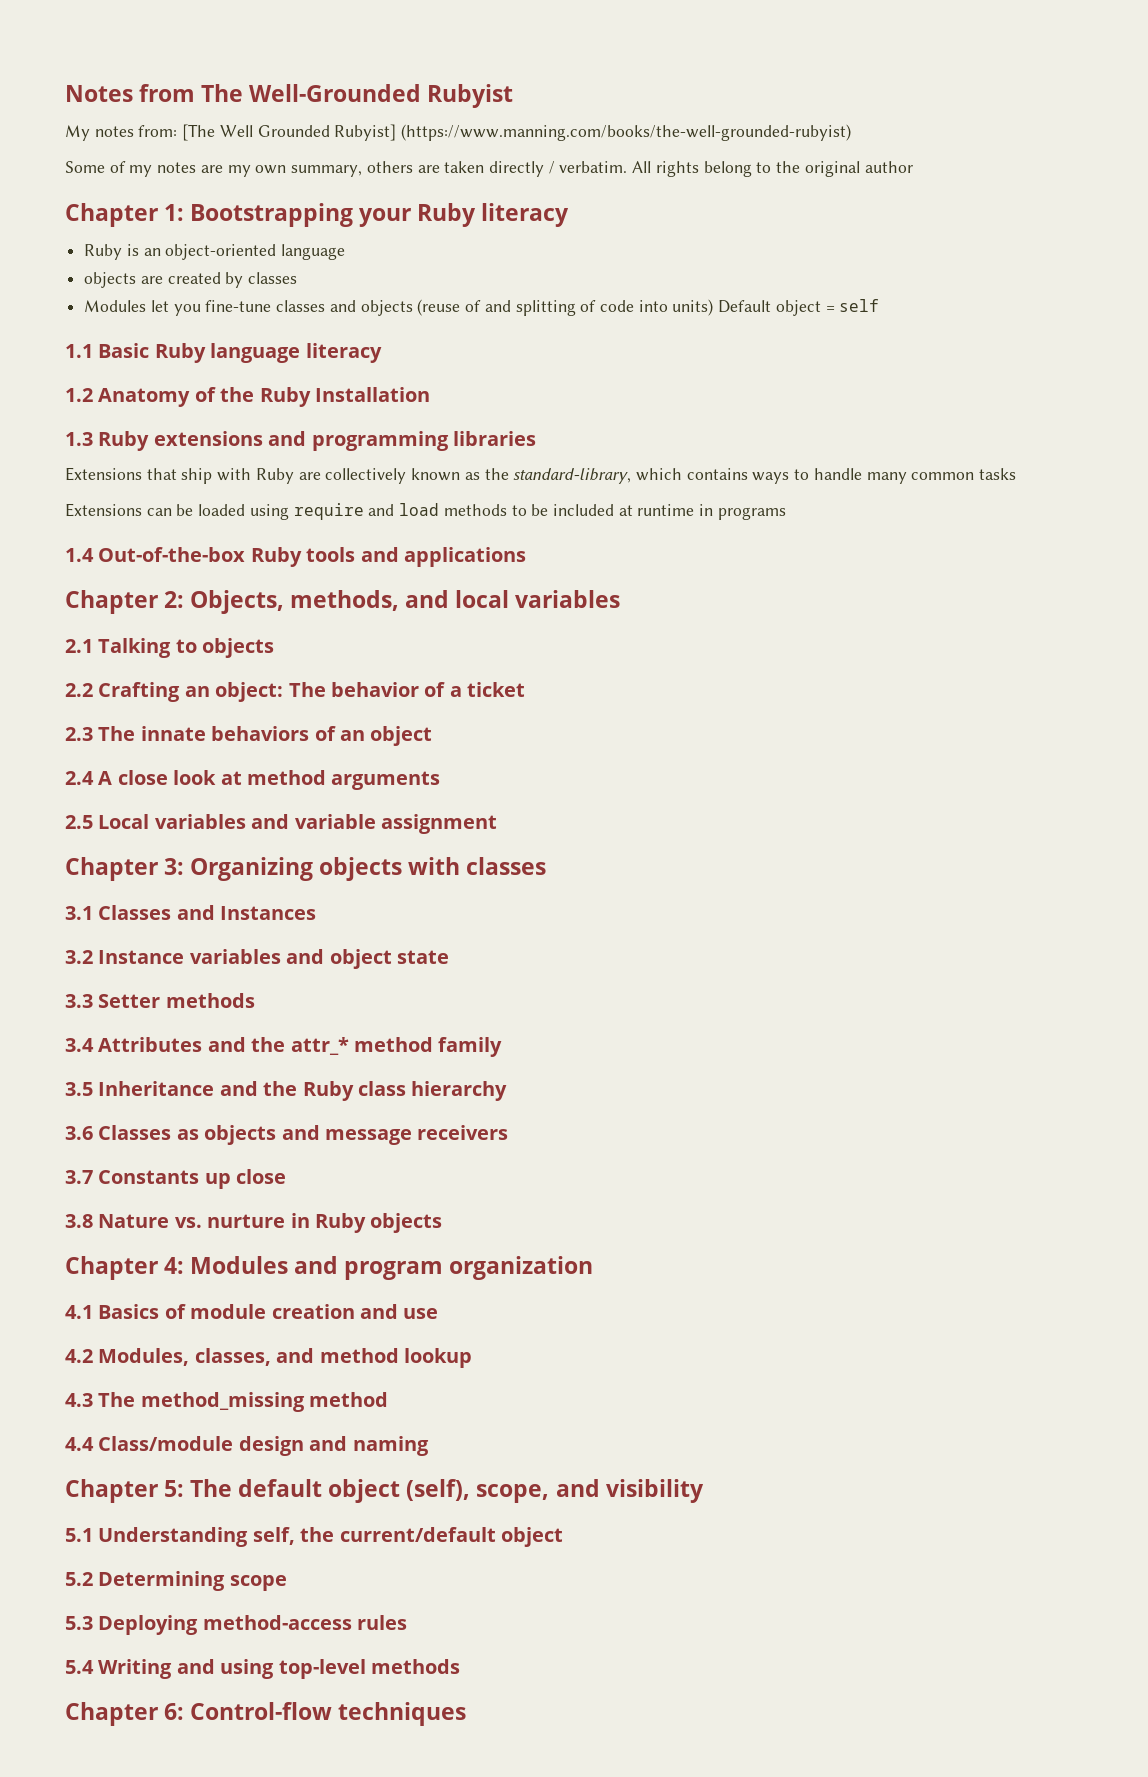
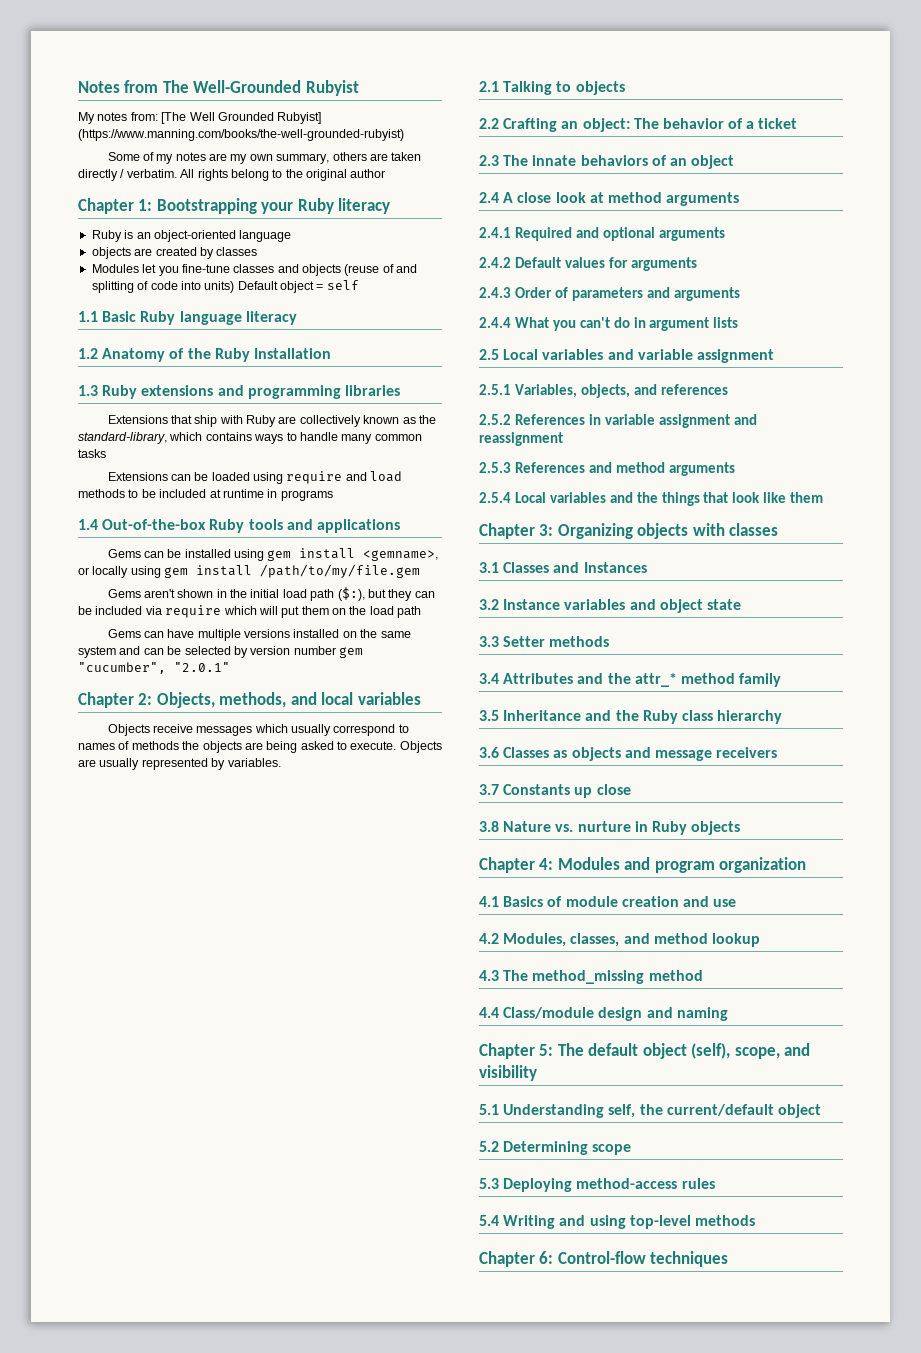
+ Gems can be installed using gem install <gemname>, or locally using gem install /path/to/my/file.gem
+ Gems aren't shown in the initial load path ($:), but they can be included via require which will put them on the load path
+ Gems can have multiple versions installed on the same system and can be selected by version number gem "cucumber", "2.0.1"
+ Objects receive messages which usually correspond to names of methods the objects are being asked to execute. Objects are usually represented by variables.
+ 2.4.1 Required and optional arguments
+ 2.4.2 Default values for arguments
+ 2.4.3 Order of parameters and arguments
+ 2.4.4 What you can't do in argument lists
+ 2.5.1 Variables, objects, and references
+ 2.5.2 References in variable assignment and reassignment
+ 2.5.3 References and method arguments
+ 2.5.4 Local variables and the things that look like them

